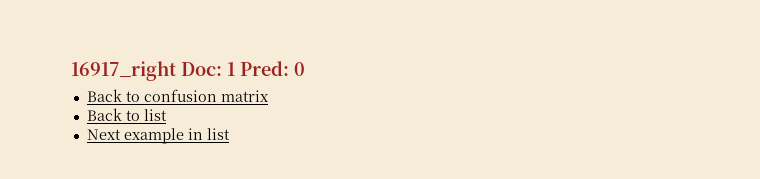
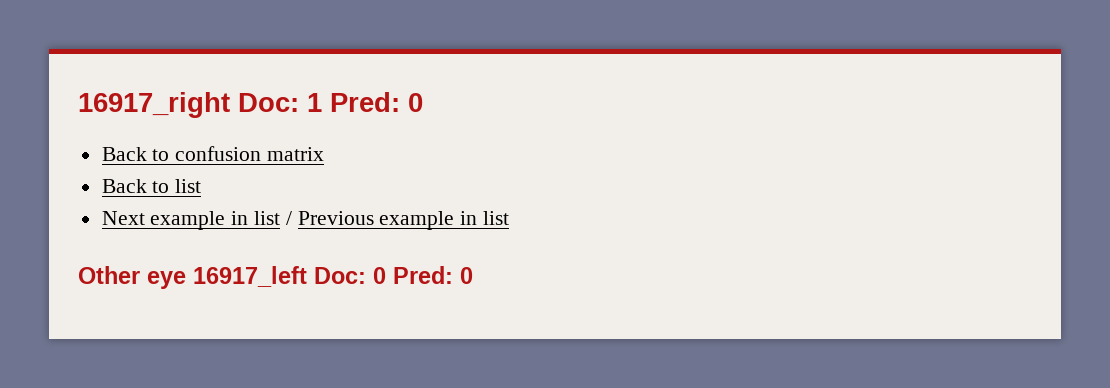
- Next example in list
+ Next example in list / Previous example in list
+ Other eye 16917_left Doc: 0 Pred: 0

